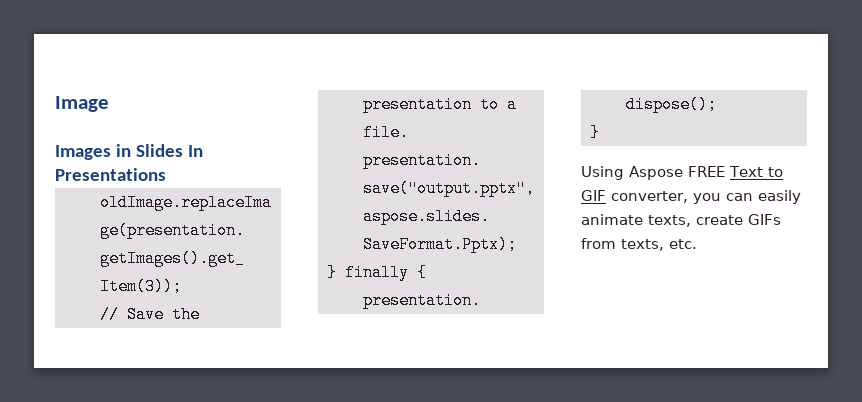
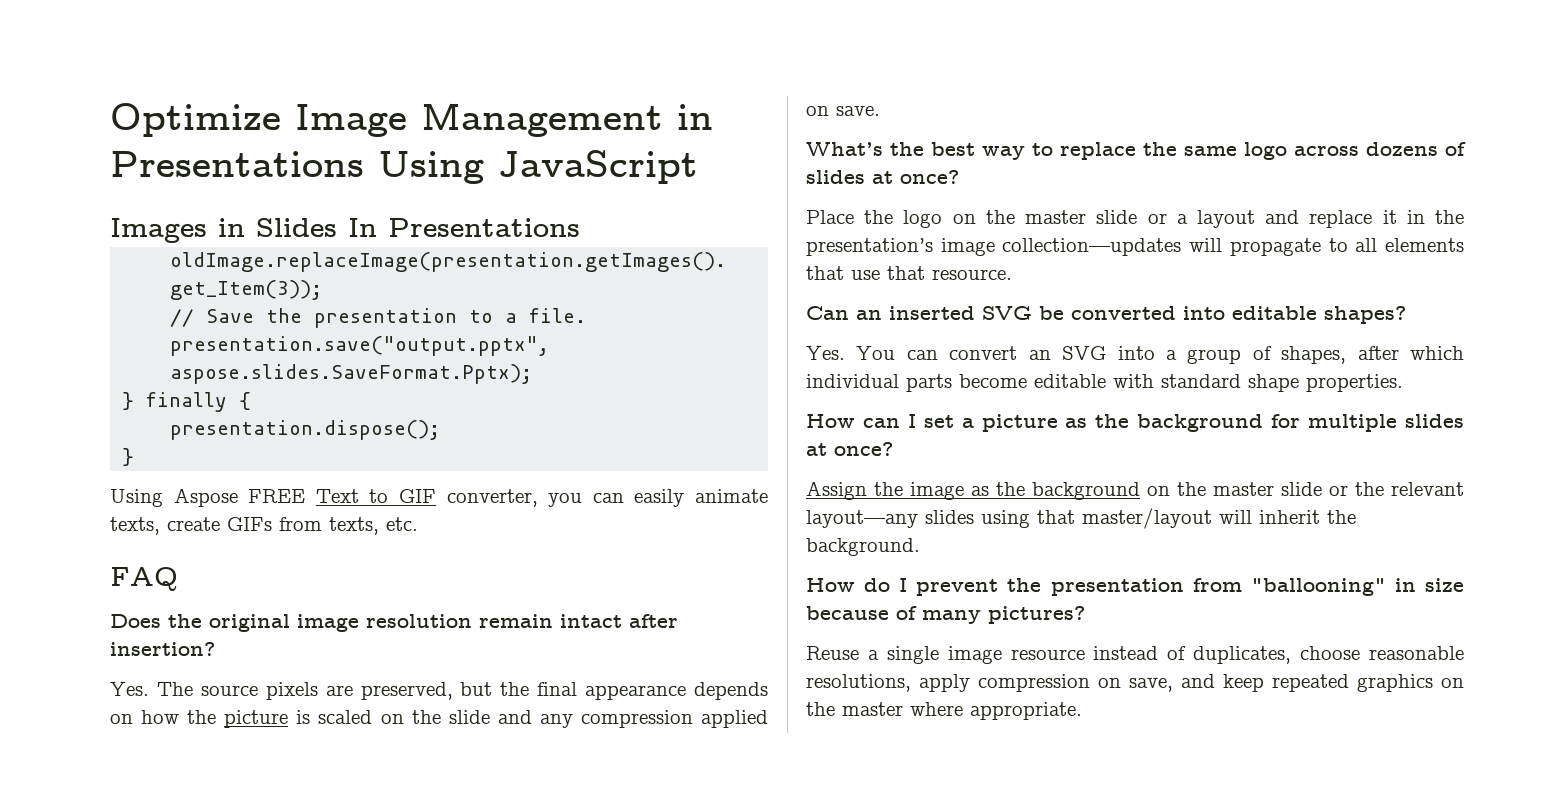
- Image
+ Optimize Image Management in Presentations Using JavaScript
+ FAQ
+ Does the original image resolution remain intact after insertion?
+ Yes. The source pixels are preserved, but the final appearance depends on how the picture is scaled on the slide and any compression applied on save.
+ What’s the best way to replace the same logo across dozens of slides at once?
+ Place the logo on the master slide or a layout and replace it in the presentation’s image collection—updates will propagate to all elements that use that resource.
+ Can an inserted SVG be converted into editable shapes?
+ Yes. You can convert an SVG into a group of shapes, after which individual parts become editable with standard shape properties.
+ How can I set a picture as the background for multiple slides at once?
+ Assign the image as the background on the master slide or the relevant layout—any slides using that master/layout will inherit the background.
+ How do I prevent the presentation from "ballooning" in size because of many pictures?
+ Reuse a single image resource instead of duplicates, choose reasonable resolutions, apply compression on save, and keep repeated graphics on the master where appropriate.

